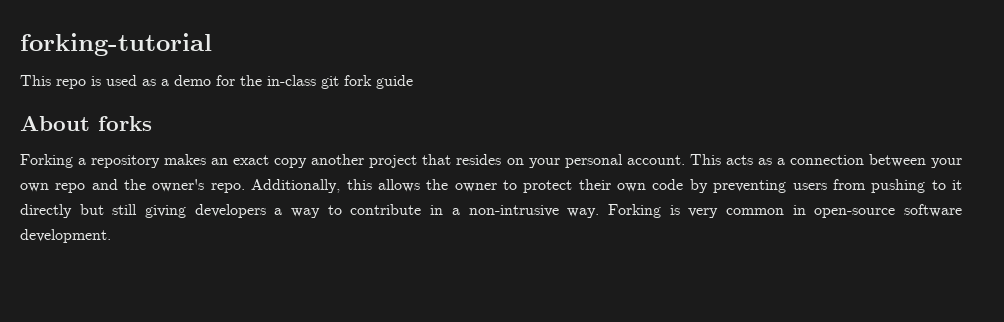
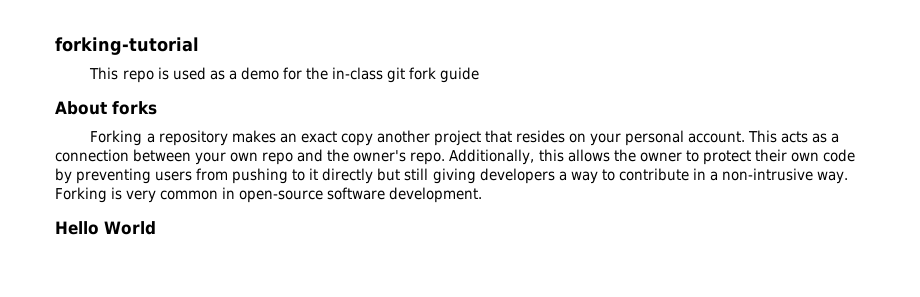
+ Hello World

